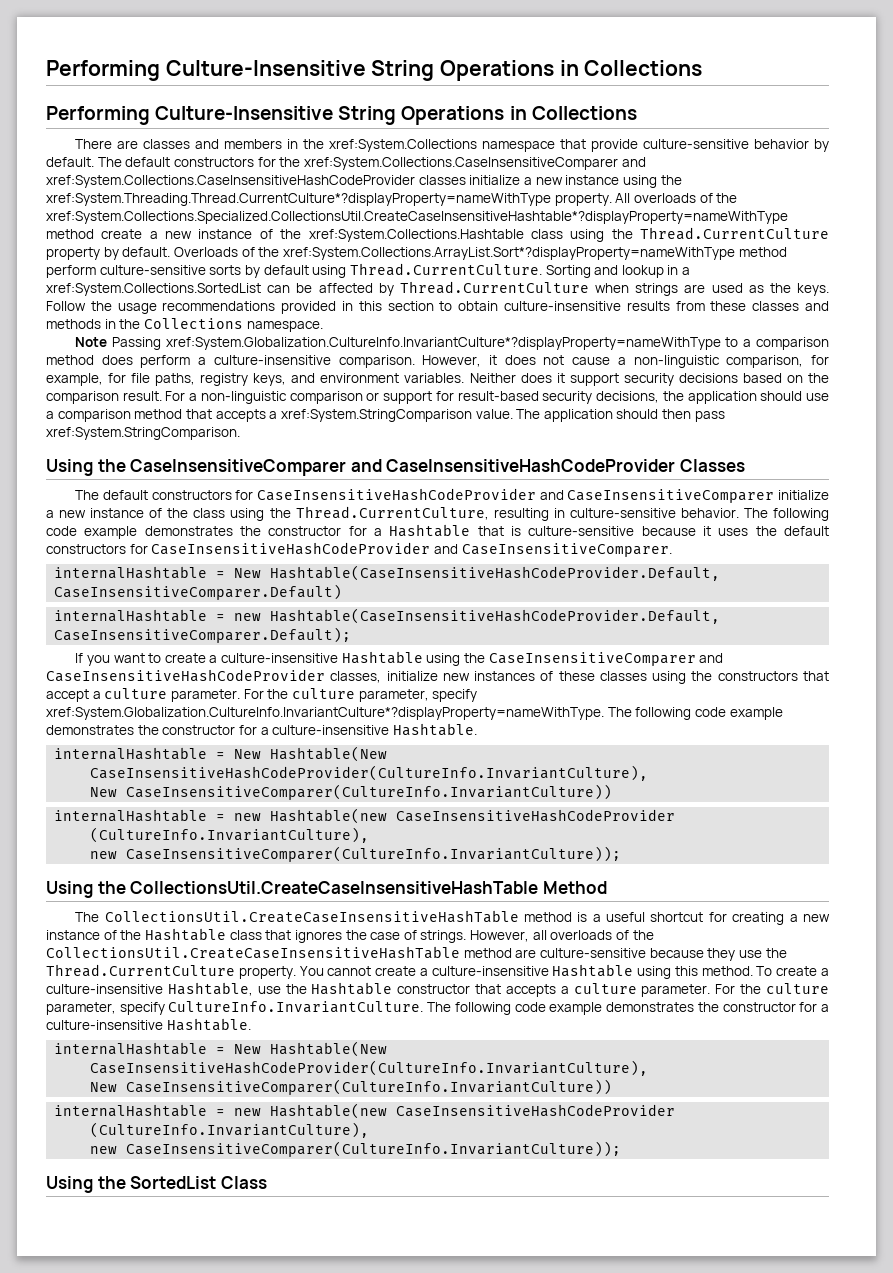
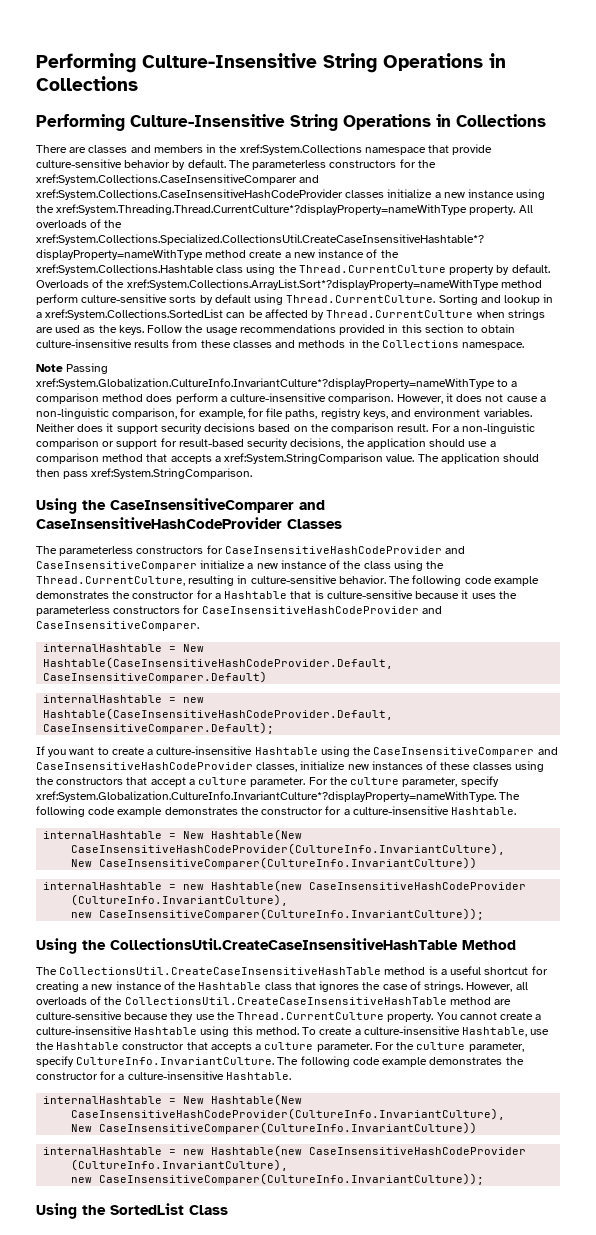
- The default constructors for the xref:System.Collections.CaseInsensitiveComparer and xref:System.Collections.CaseInsensitiveHashCodeProvider classes initialize a new instance using the xref:System.Threading.Thread.CurrentCulture*?displayProperty=nameWithType property.
+ The parameterless constructors for the xref:System.Collections.CaseInsensitiveComparer and xref:System.Collections.CaseInsensitiveHashCodeProvider classes initialize a new instance using the xref:System.Threading.Thread.CurrentCulture*?displayProperty=nameWithType property.
- The default constructors for CaseInsensitiveHashCodeProvider and CaseInsensitiveComparer initialize a new instance of the class using the Thread.CurrentCulture, resulting in culture-sensitive behavior.
+ The parameterless constructors for CaseInsensitiveHashCodeProvider and CaseInsensitiveComparer initialize a new instance of the class using the Thread.CurrentCulture, resulting in culture-sensitive behavior.
- The following code example demonstrates the constructor for a Hashtable that is culture-sensitive because it uses the default constructors for CaseInsensitiveHashCodeProvider and CaseInsensitiveComparer.
+ The following code example demonstrates the constructor for a Hashtable that is culture-sensitive because it uses the parameterless constructors for CaseInsensitiveHashCodeProvider and CaseInsensitiveComparer.

